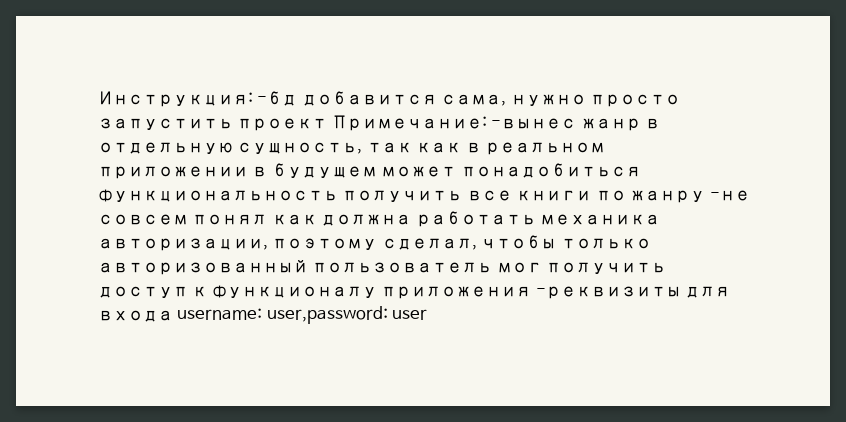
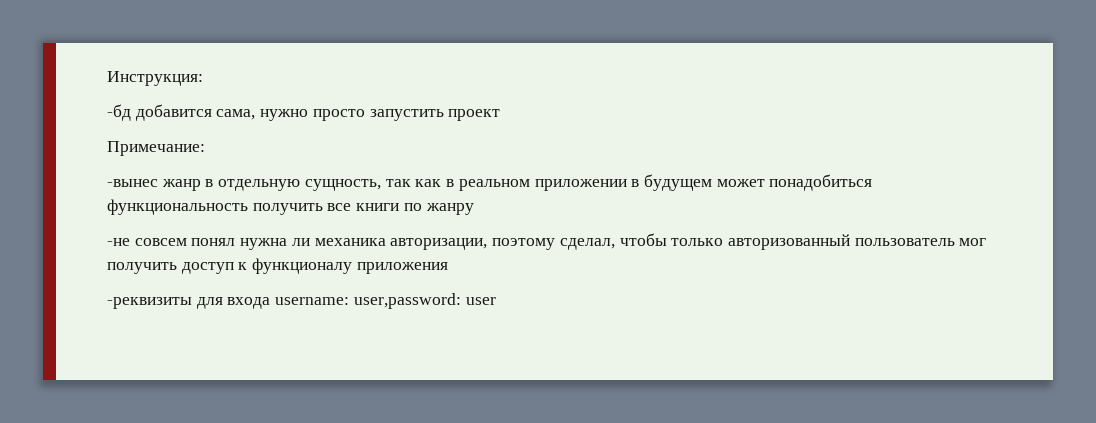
- Инструкция: -бд добавится сама, нужно просто запустить проект Примечание: -вынес жанр в отдельную сущность, так как в реальном приложении в будущем может понадобиться функциональность получить все книги по жанру -не совсем понял как должна работать механика авторизации, поэтому сделал, чтобы только авторизованный пользователь мог получить доступ к функционалу приложения -реквизиты для входа username: user,password: user
+ Инструкция:
+ -бд добавится сама, нужно просто запустить проект
+ Примечание:
+ -вынес жанр в отдельную сущность, так как в реальном приложении в будущем может понадобиться функциональность получить все книги по жанру
+ -не совсем понял нужна ли механика авторизации, поэтому сделал, чтобы только авторизованный пользователь мог получить доступ к функционалу приложения
+ -реквизиты для входа username: user,password: user

